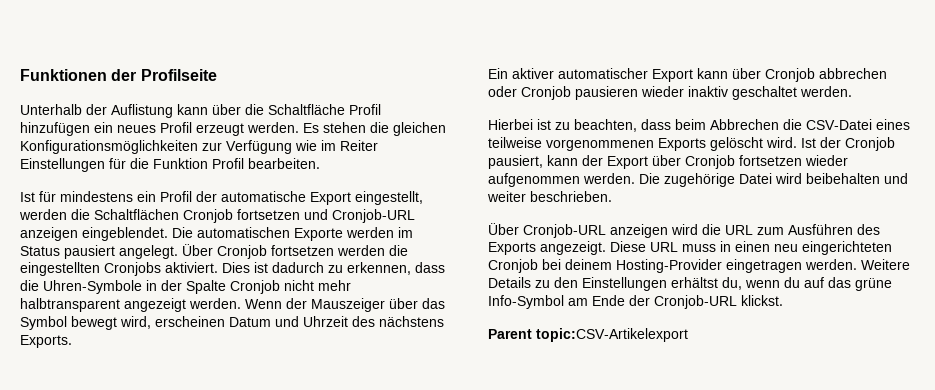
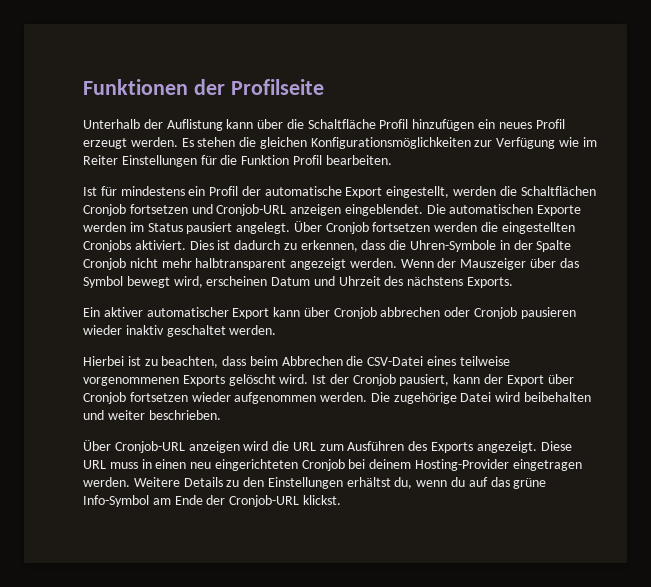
- Parent topic:CSV-Artikelexport

